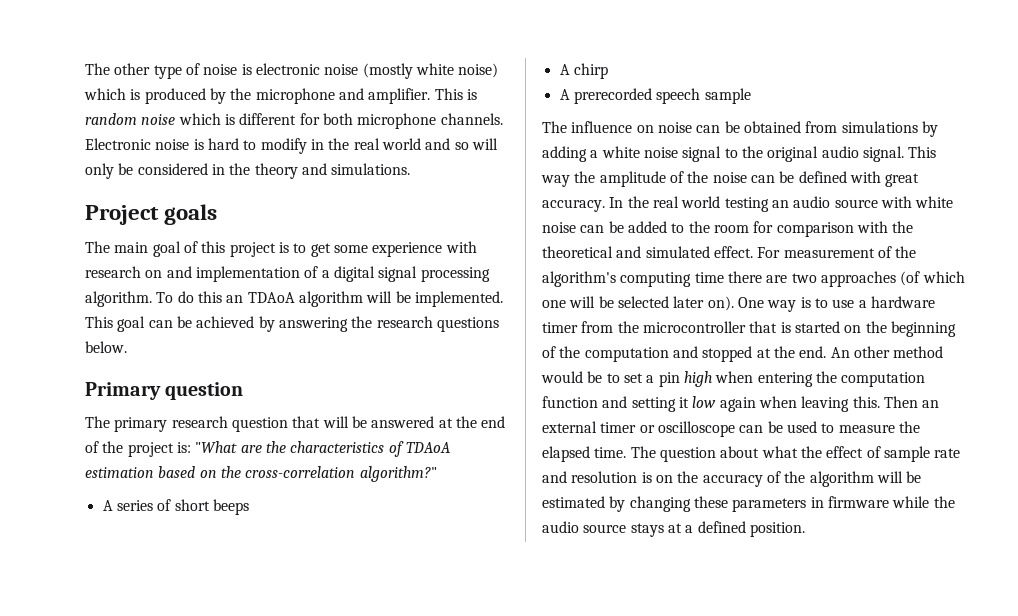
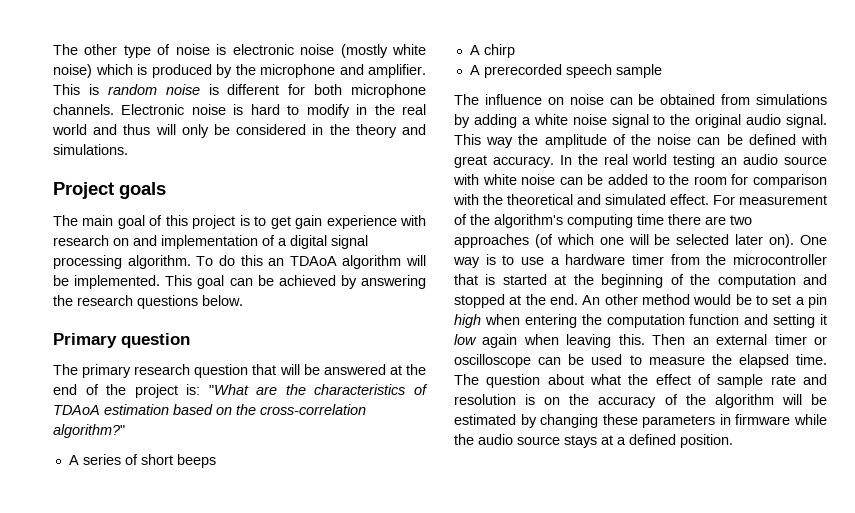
- This is random noise which is different for both microphone channels.
+ This is random noise is different for both microphone channels.
- Electronic noise is hard to modify in the real world and so will only be considered in the theory and simulations.
+ Electronic noise is hard to modify in the real world and thus will only be considered in the theory and simulations.
- The main goal of this project is to get some experience with research on and implementation of a digital signal processing algorithm.
+ The main goal of this project is to get gain experience with research on and implementation of a digital signal processing algorithm.
- One way is to use a hardware timer from the microcontroller that is started on the beginning of the computation and stopped at the end.
+ One way is to use a hardware timer from the microcontroller that is started at the beginning of the computation and stopped at the end.

